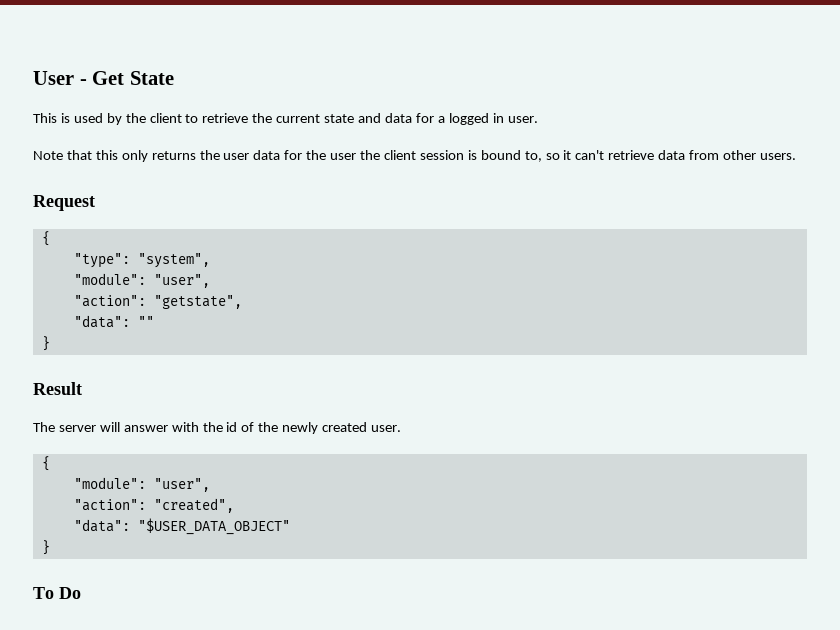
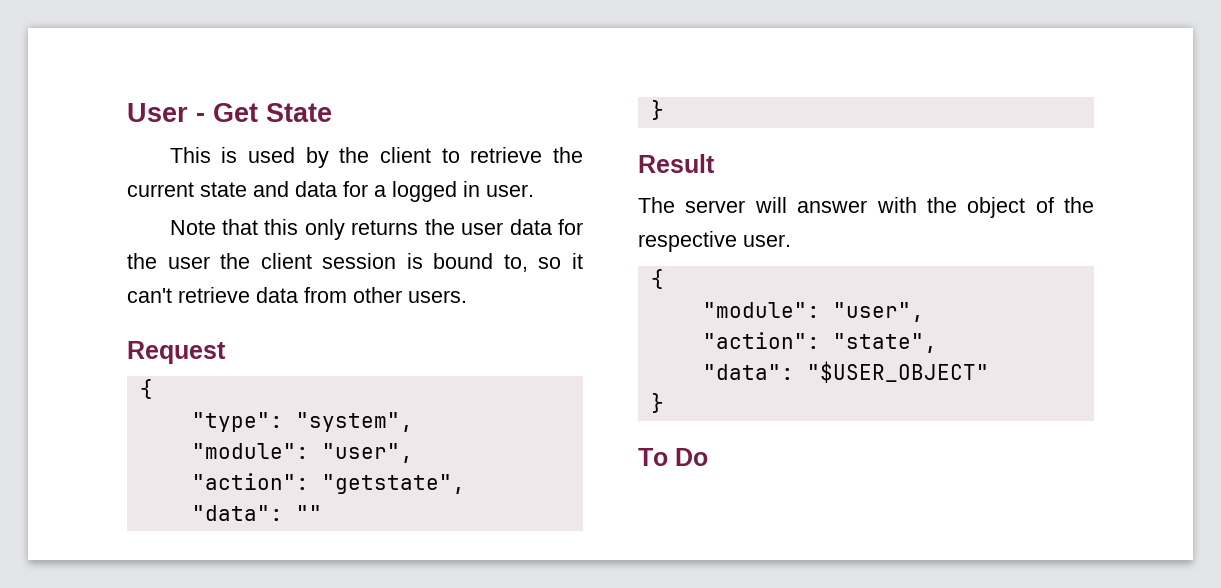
- The server will answer with the id of the newly created user.
+ The server will answer with the object of the respective user.
- "action": "created",
- "data": "$USER_DATA_OBJECT"
+ "action": "state",
+ "data": "$USER_OBJECT"

